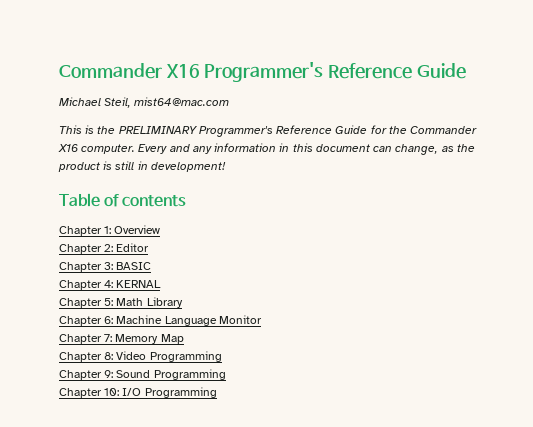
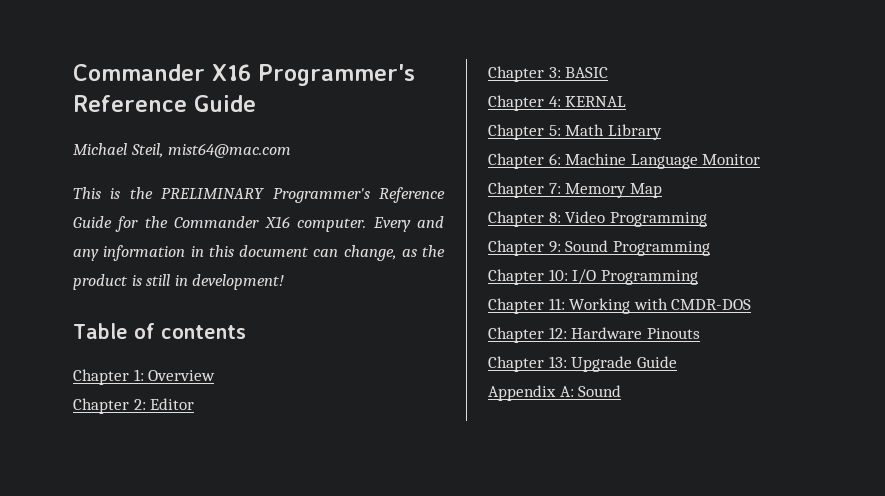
+ Chapter 11: Working with CMDR-DOS
+ Chapter 12: Hardware Pinouts
+ Chapter 13: Upgrade Guide
+ Appendix A: Sound

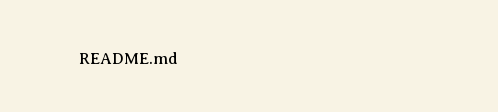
- Commander X16 Programmer's Reference Guide
- Michael Steil, mist64@mac.com
- This is the PRELIMINARY Programmer's Reference Guide for the Commander X16 computer. Every and any information in this document can change, as the product is still in development!
- Table of contents
- Chapter 1: Overview
- Chapter 2: Editor
- Chapter 3: BASIC
- Chapter 4: KERNAL
- Chapter 5: Math Library
- Chapter 6: Machine Language Monitor
- Chapter 7: Memory Map
- Chapter 8: Video Programming
- Chapter 9: Sound Programming
- Chapter 10: I/O Programming
- Chapter 11: Working with CMDR-DOS
- Chapter 12: Hardware Pinouts
- Chapter 13: Upgrade Guide
- Appendix A: Sound
+ README.md

